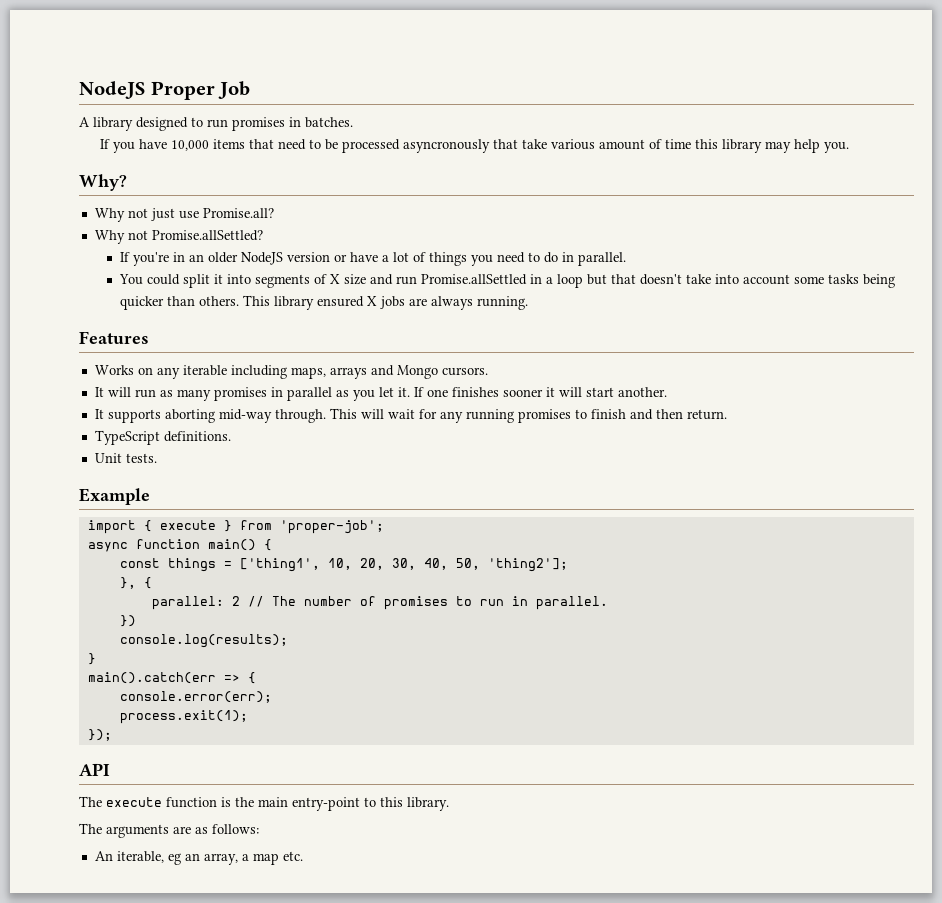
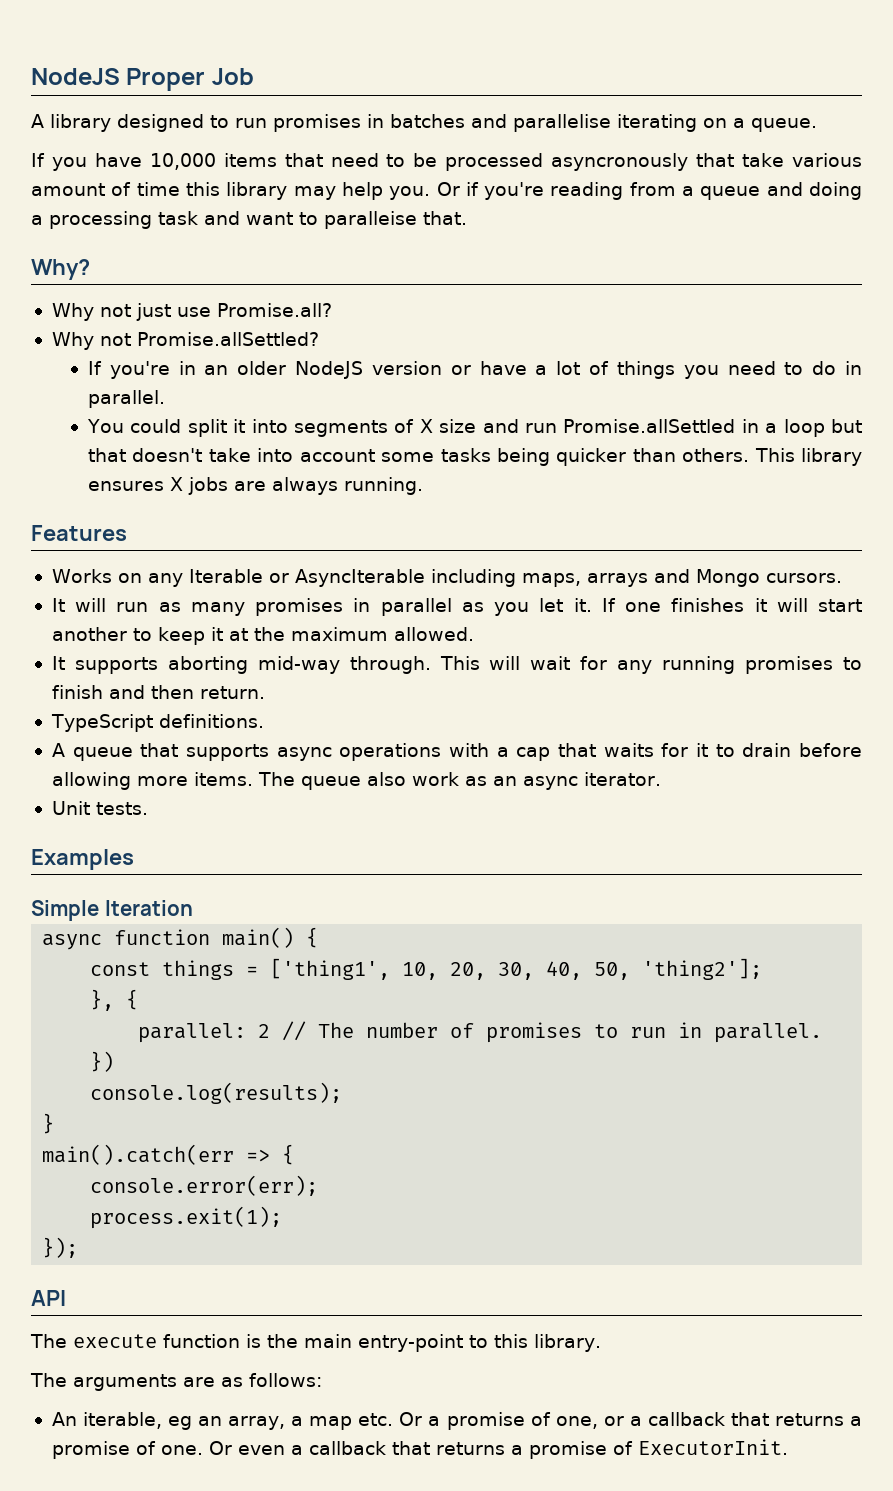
- A library designed to run promises in batches.
+ A library designed to run promises in batches and parallelise iterating on a queue.
+ Or if you're reading from a queue and doing a processing task and want to paralleise that.
- This library ensured X jobs are always running.
+ This library ensures X jobs are always running.
- Works on any iterable including maps, arrays and Mongo cursors.
+ Works on any Iterable or AsyncIterable including maps, arrays and Mongo cursors.
- If one finishes sooner it will start another.
+ If one finishes it will start another to keep it at the maximum allowed.
+ A queue that supports async operations with a cap that waits for it to drain before allowing more items. The queue also work as an async iterator.
  Unit tests.
- Example
- import { execute } from 'proper-job';
+ Examples
+ Simple Iteration
- An iterable, eg an array, a map etc.
+ An iterable, eg an array, a map etc. Or a promise of one, or a callback that returns a promise of one. Or even a callback that returns a promise of ExecutorInit.

